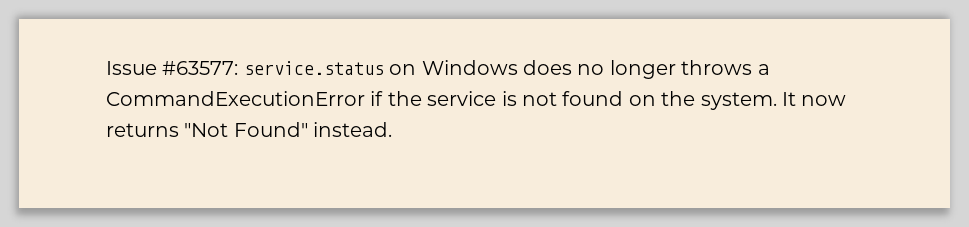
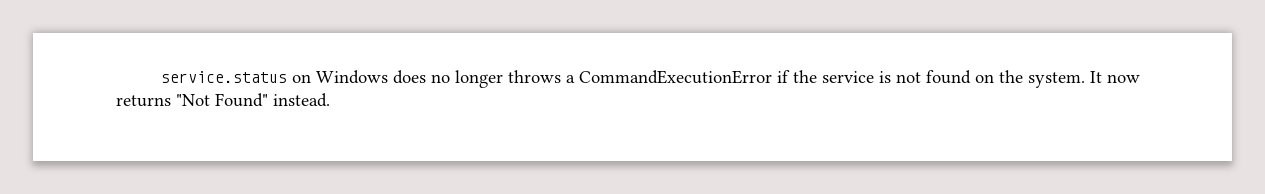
- Issue #63577: service.status on Windows does no longer throws a CommandExecutionError if the service is not found on the system.
+ service.status on Windows does no longer throws a CommandExecutionError if the service is not found on the system.

